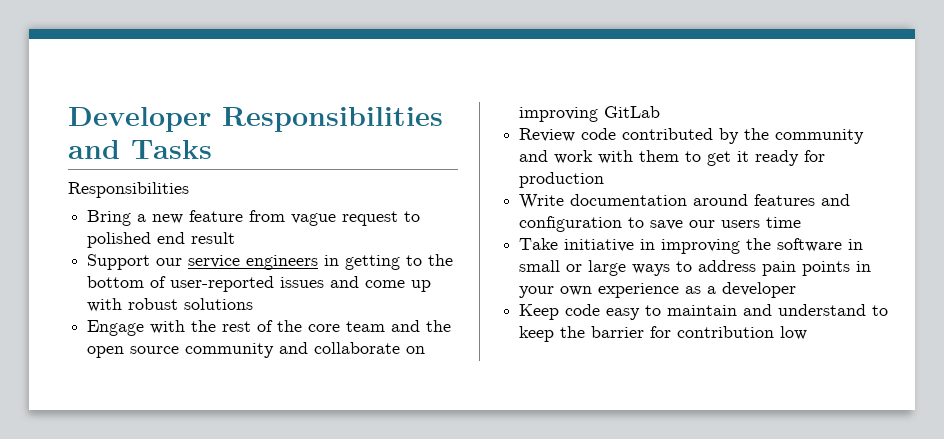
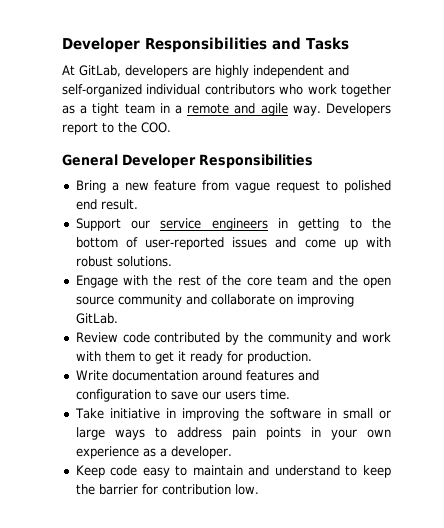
  Developer Responsibilities and Tasks
- Responsibilities
+ At GitLab, developers are highly independent and self-organized individual contributors who work together as a tight team in a remote and agile way. Developers report to the COO.
+ General Developer Responsibilities
- Bring a new feature from vague request to polished end result
+ Bring a new feature from vague request to polished end result.
- Support our service engineers in getting to the bottom of user-reported issues and come up with robust solutions
+ Support our service engineers in getting to the bottom of user-reported issues and come up with robust solutions.
- Engage with the rest of the core team and the open source community and collaborate on improving GitLab
+ Engage with the rest of the core team and the open source community and collaborate on improving GitLab.
- Review code contributed by the community and work with them to get it ready for production
+ Review code contributed by the community and work with them to get it ready for production.
- Write documentation around features and configuration to save our users time
+ Write documentation around features and configuration to save our users time.
- Take initiative in improving the software in small or large ways to address pain points in your own experience as a developer
+ Take initiative in improving the software in small or large ways to address pain points in your own experience as a developer.
- Keep code easy to maintain and understand to keep the barrier for contribution low
+ Keep code easy to maintain and understand to keep the barrier for contribution low.

